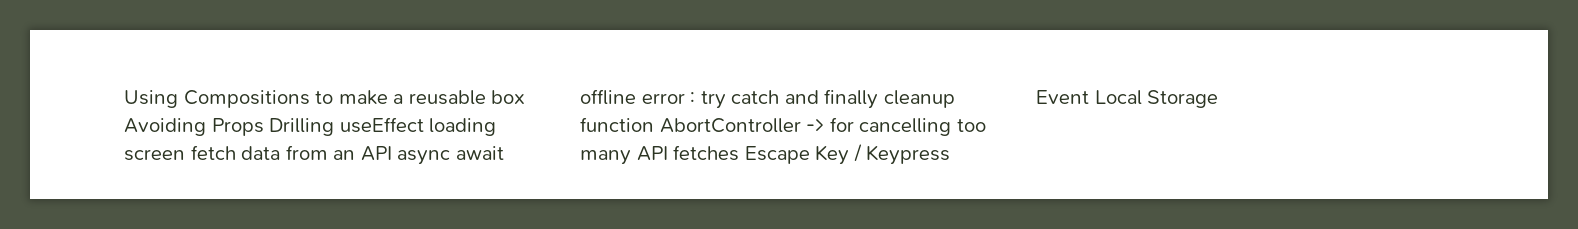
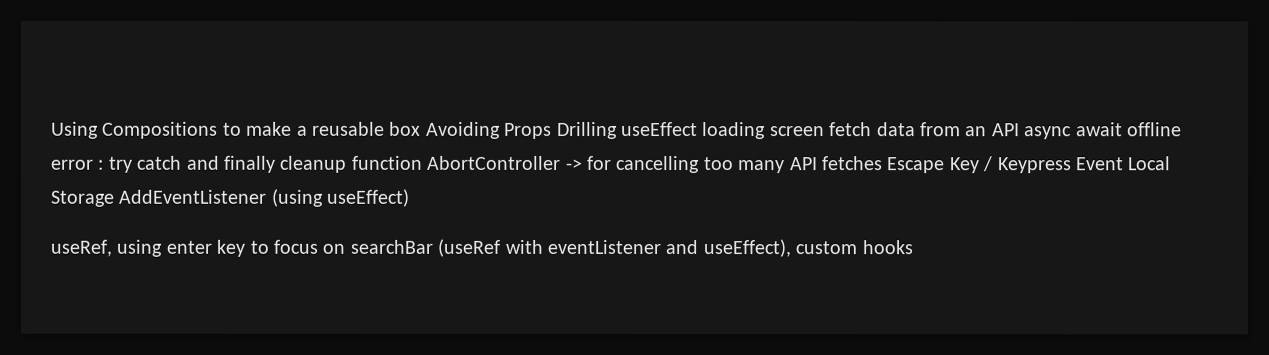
- Using Compositions to make a reusable box Avoiding Props Drilling useEffect loading screen fetch data from an API async await offline error : try catch and finally cleanup function AbortController -> for cancelling too many API fetches Escape Key / Keypress Event Local Storage
+ Using Compositions to make a reusable box Avoiding Props Drilling useEffect loading screen fetch data from an API async await offline error : try catch and finally cleanup function AbortController -> for cancelling too many API fetches Escape Key / Keypress Event Local Storage AddEventListener (using useEffect)
+ useRef, using enter key to focus on searchBar (useRef with eventListener and useEffect), custom hooks

